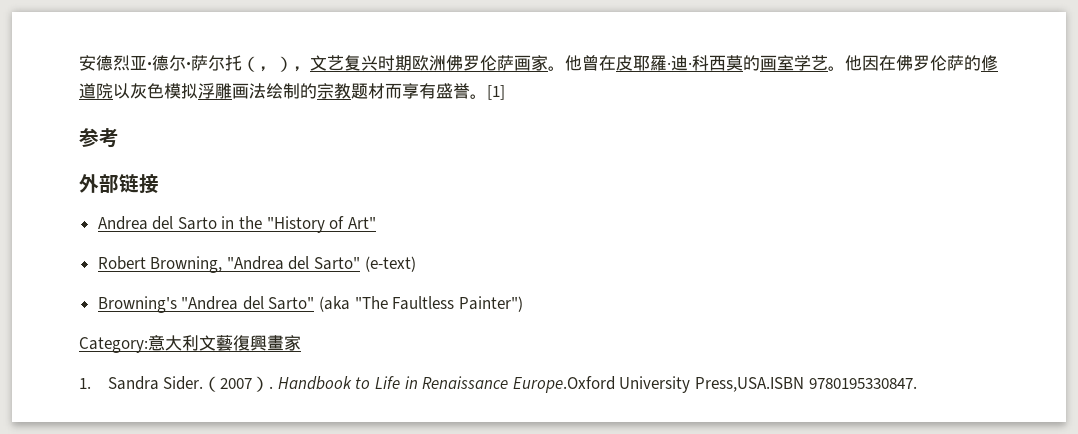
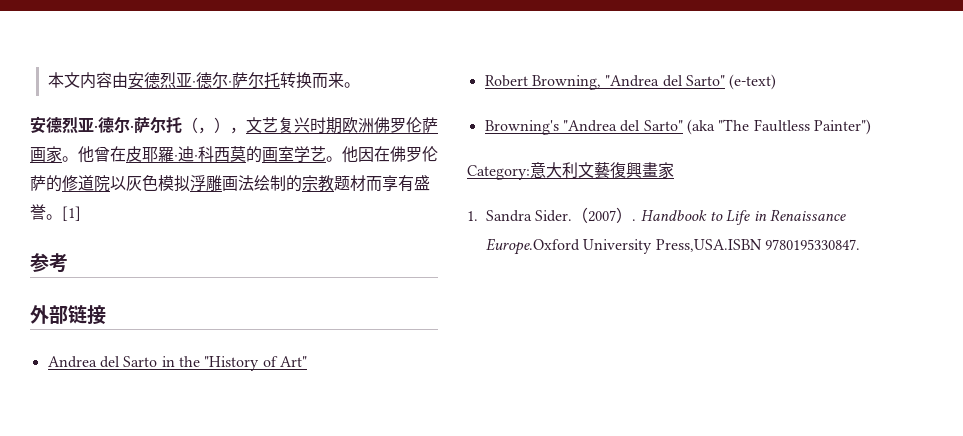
+ 本文内容由安德烈亚·德尔·萨尔托转换而来。

